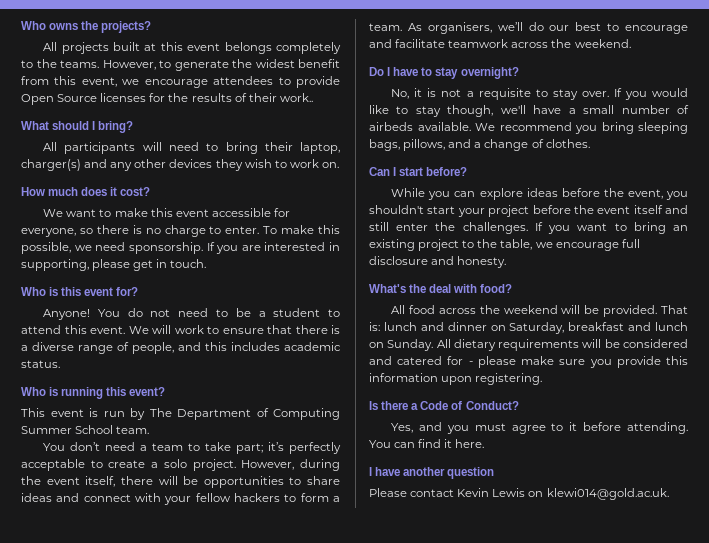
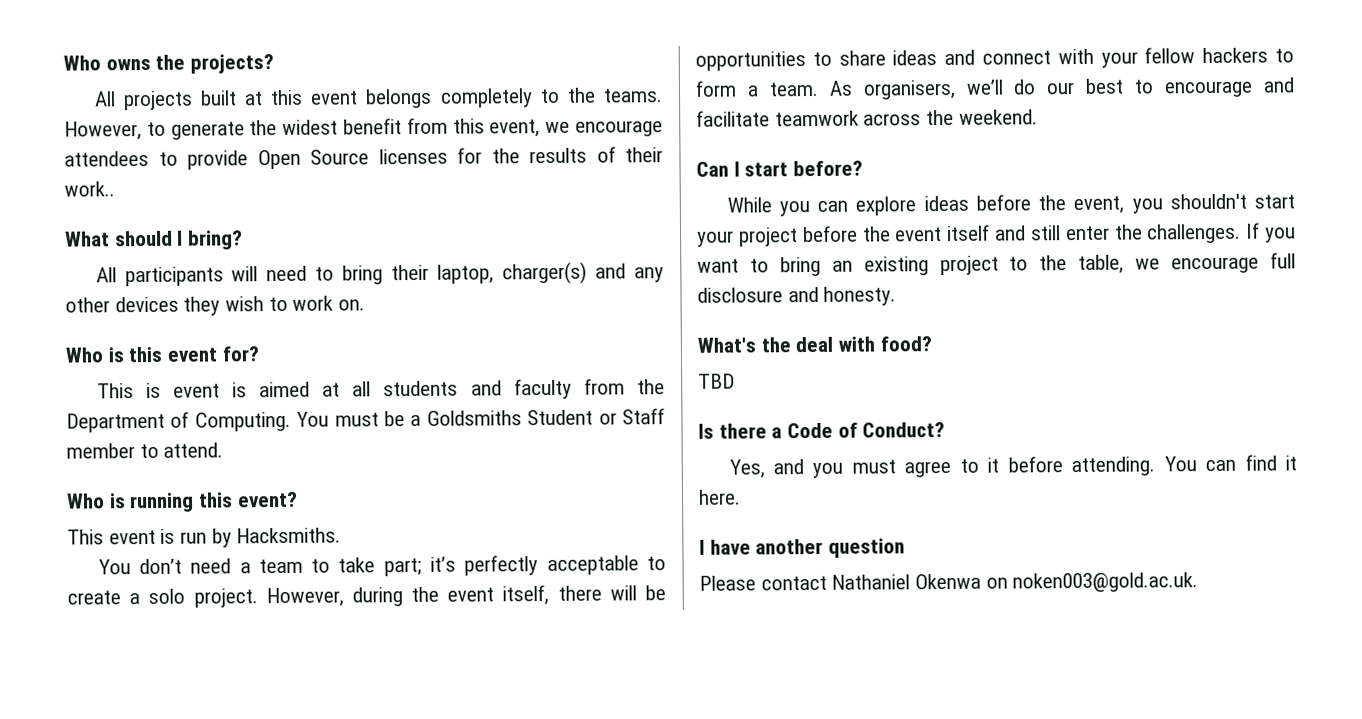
- How much does it cost?
- We want to make this event accessible for everyone, so there is no charge to enter. To make this possible, we need sponsorship. If you are interested in supporting, please get in touch.
- Anyone! You do not need to be a student to attend this event. We will work to ensure that there is a diverse range of people, and this includes academic status.
+ This is event is aimed at all students and faculty from the Department of Computing. You must be a Goldsmiths Student or Staff member to attend.
- This event is run by The Department of Computing Summer School team.
+ This event is run by Hacksmiths.
- Do I have to stay overnight?
- No, it is not a requisite to stay over. If you would like to stay though, we'll have a small number of airbeds available. We recommend you bring sleeping bags, pillows, and a change of clothes.
- All food across the weekend will be provided. That is: lunch and dinner on Saturday, breakfast and lunch on Sunday. All dietary requirements will be considered and catered for - please make sure you provide this information upon registering.
+ TBD
- Please contact Kevin Lewis on klewi014@gold.ac.uk.
+ Please contact Nathaniel Okenwa on noken003@gold.ac.uk.

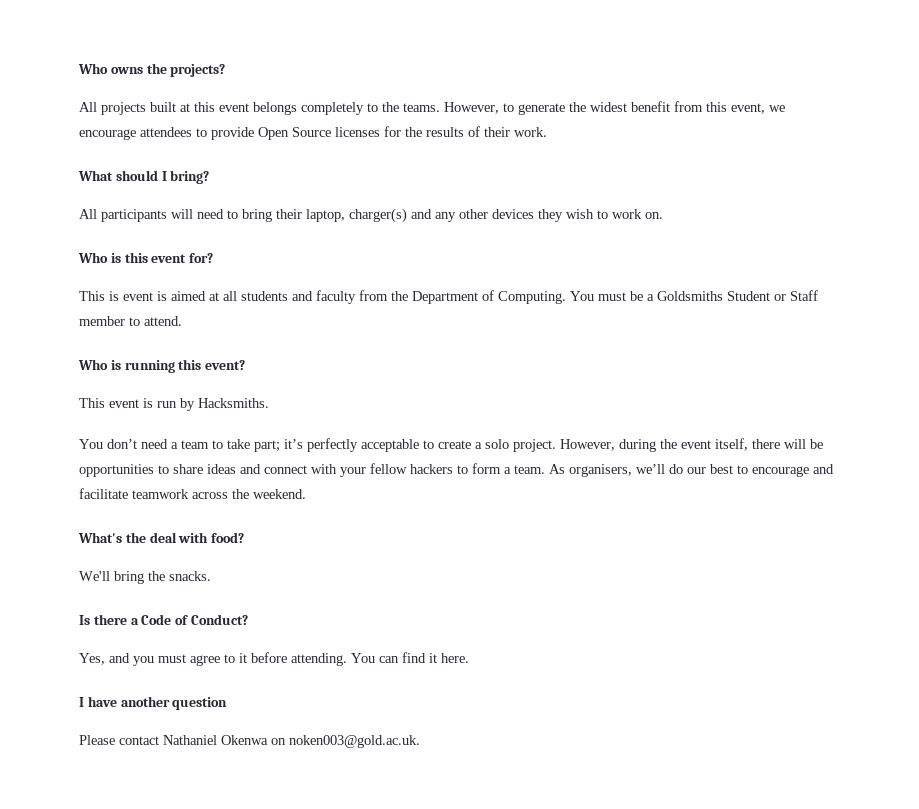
- However, to generate the widest benefit from this event, we encourage attendees to provide Open Source licenses for the results of their work..
+ However, to generate the widest benefit from this event, we encourage attendees to provide Open Source licenses for the results of their work.
- Can I start before?
- While you can explore ideas before the event, you shouldn't start your project before the event itself and still enter the challenges. If you want to bring an existing project to the table, we encourage full disclosure and honesty.
- TBD
+ We'll bring the snacks.

